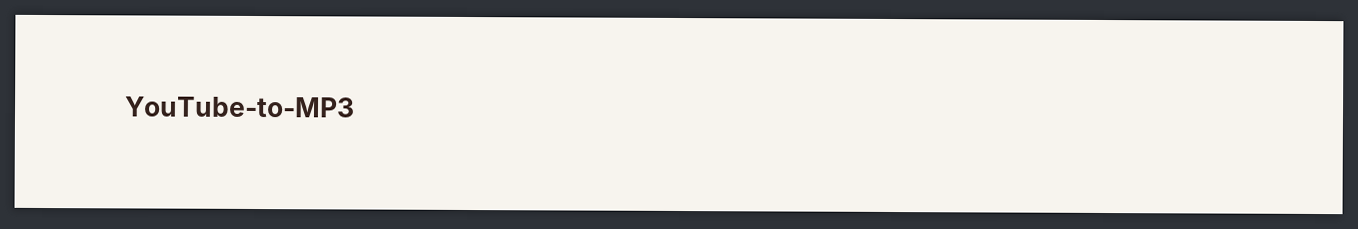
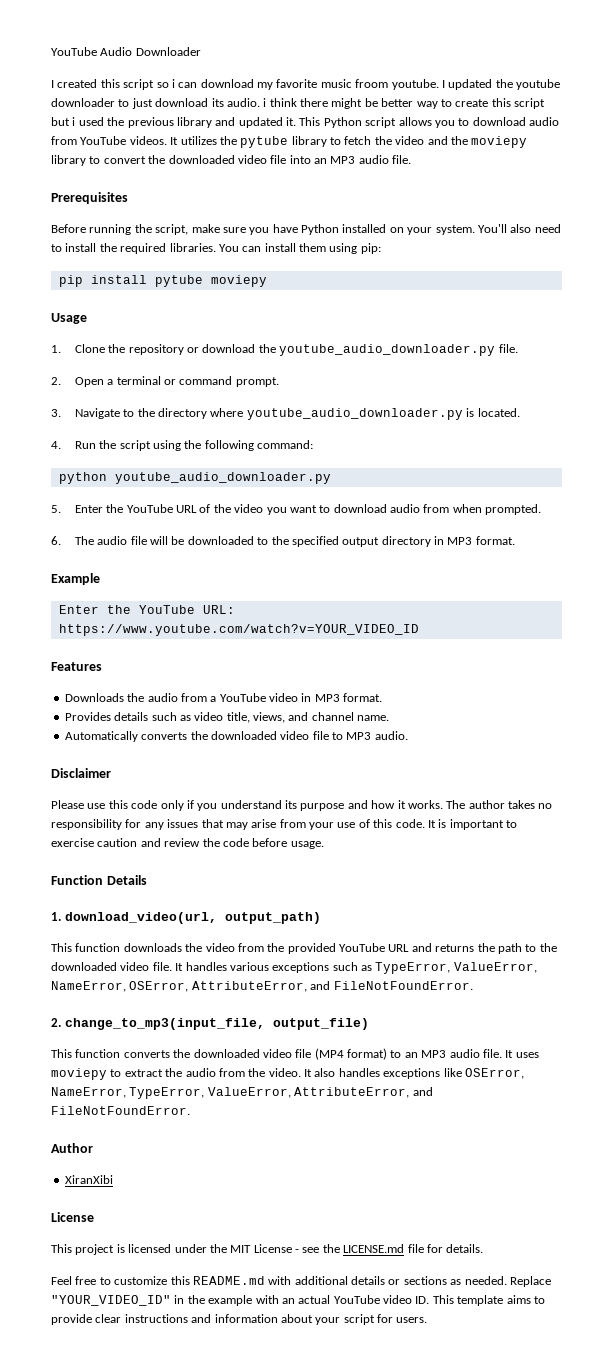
- YouTube-to-MP3
+ YouTube Audio Downloader
+ I created this script so i can download my favorite music froom youtube. I updated the youtube downloader to just download its audio. i think there might be better way to create this script but i used the previous library and updated it. This Python script allows you to download audio from YouTube videos. It utilizes the pytube library to fetch the video and the moviepy library to convert the downloaded video file into an MP3 audio file.
+ Prerequisites
+ Before running the script, make sure you have Python installed on your system. You'll also need to install the required libraries. You can install them using pip:
+ pip install pytube moviepy
+ Usage
+ 1. Clone the repository or download the youtube_audio_downloader.py file.
+ 2. Open a terminal or command prompt.
+ 3. Navigate to the directory where youtube_audio_downloader.py is located.
+ 4. Run the script using the following command:
+ python youtube_audio_downloader.py
+ 5. Enter the YouTube URL of the video you want to download audio from when prompted.
+ 6. The audio file will be downloaded to the specified output directory in MP3 format.
+ Example
+ Enter the YouTube URL: https://www.youtube.com/watch?v=YOUR_VIDEO_ID
+ Features
+ Downloads the audio from a YouTube video in MP3 format.
+ Provides details such as video title, views, and channel name.
+ Automatically converts the downloaded video file to MP3 audio.
+ Disclaimer
+ Please use this code only if you understand its purpose and how it works. The author takes no responsibility for any issues that may arise from your use of this code. It is important to exercise caution and review the code before usage.
+ Function Details
+ 1. download_video(url, output_path)
+ This function downloads the video from the provided YouTube URL and returns the path to the downloaded video file. It handles various exceptions such as TypeError, ValueError, NameError, OSError, AttributeError, and FileNotFoundError.
+ 2. change_to_mp3(input_file, output_file)
+ This function converts the downloaded video file (MP4 format) to an MP3 audio file. It uses moviepy to extract the audio from the video. It also handles exceptions like OSError, NameError, TypeError, ValueError, AttributeError, and FileNotFoundError.
+ Author
+ XiranXibi
+ License
+ This project is licensed under the MIT License - see the LICENSE.md file for details.
+ Feel free to customize this README.md with additional details or sections as needed. Replace "YOUR_VIDEO_ID" in the example with an actual YouTube video ID. This template aims to provide clear instructions and information about your script for users.

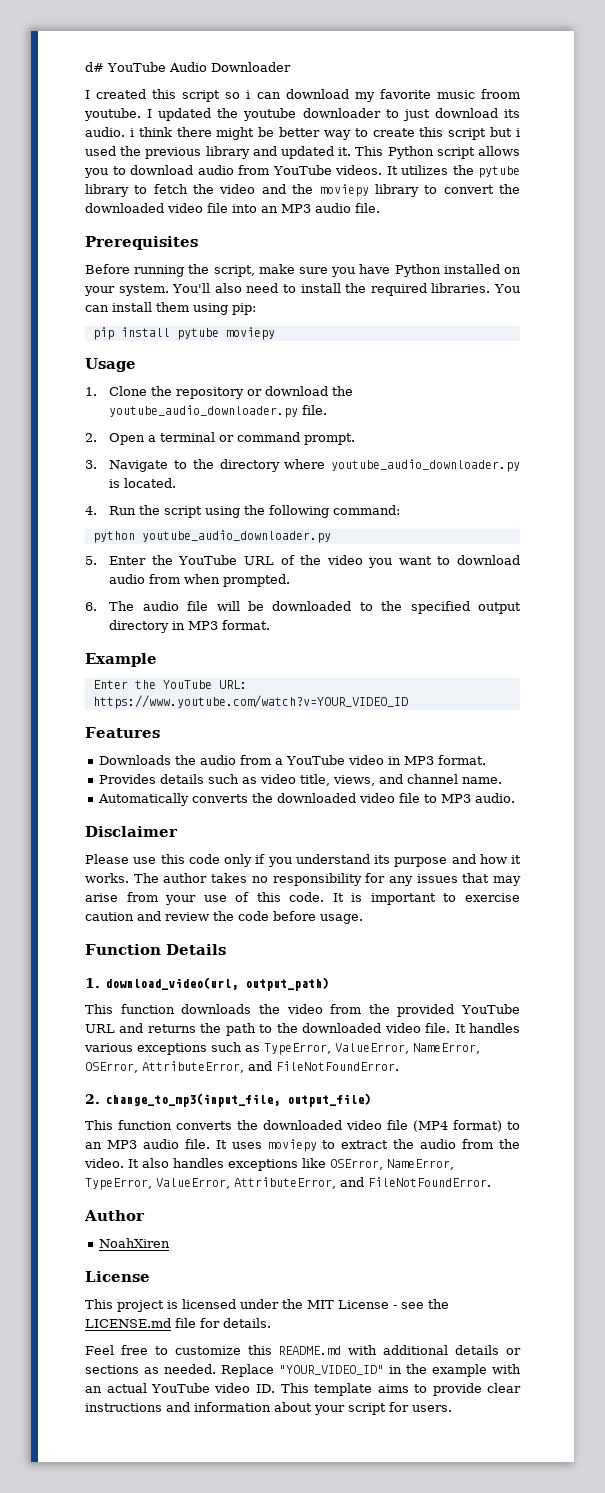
- YouTube Audio Downloader
+ d# YouTube Audio Downloader
- XiranXibi
+ NoahXiren

